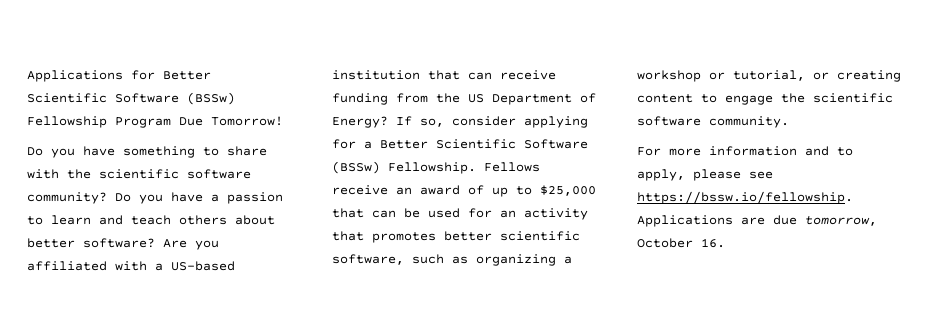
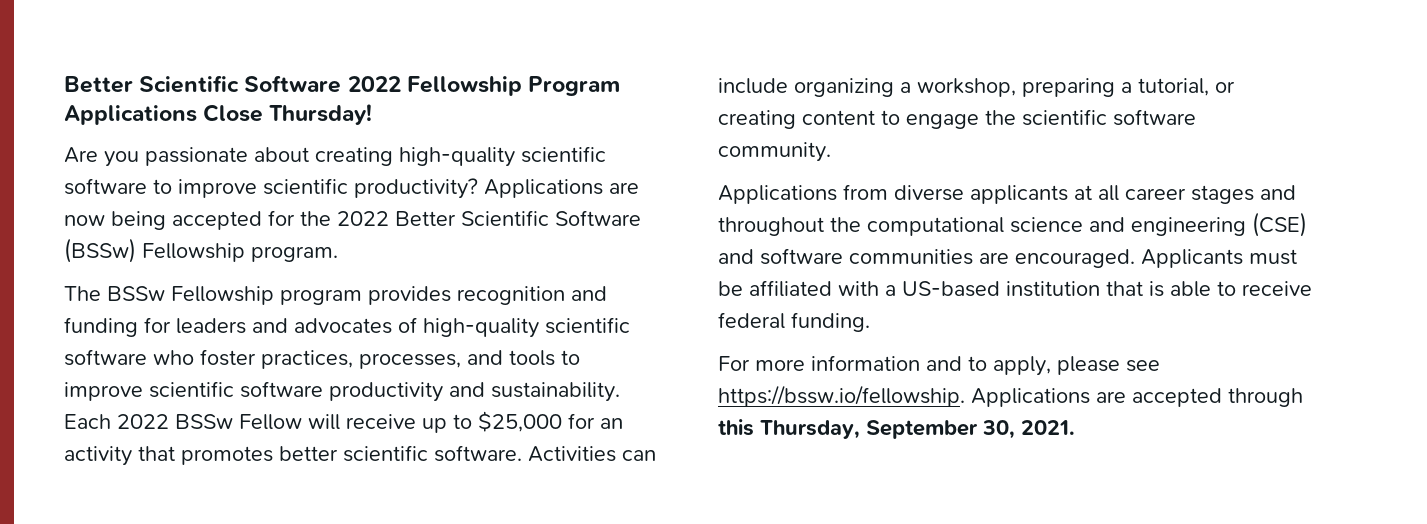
- Applications for Better Scientific Software (BSSw) Fellowship Program Due Tomorrow!
- Do you have something to share with the scientific software community? Do you have a passion to learn and teach others about better software? Are you affiliated with a US-based institution that can receive funding from the US Department of Energy? If so, consider applying for a Better Scientific Software (BSSw) Fellowship. Fellows receive an award of up to $25,000 that can be used for an activity that promotes better scientific software, such as organizing a workshop or tutorial, or creating content to engage the scientific software community.
+ Better Scientific Software 2022 Fellowship Program Applications Close Thursday!
+ Are you passionate about creating high-quality scientific software to improve scientific productivity? Applications are now being accepted for the 2022 Better Scientific Software (BSSw) Fellowship program.
+ The BSSw Fellowship program provides recognition and funding for leaders and advocates of high-quality scientific software who foster practices, processes, and tools to improve scientific software productivity and sustainability. Each 2022 BSSw Fellow will receive up to $25,000 for an activity that promotes better scientific software. Activities can include organizing a workshop, preparing a tutorial, or creating content to engage the scientific software community.
+ Applications from diverse applicants at all career stages and throughout the computational science and engineering (CSE) and software communities are encouraged. Applicants must be affiliated with a US-based institution that is able to receive federal funding.
- For more information and to apply, please see https://bssw.io/fellowship. Applications are due tomorrow, October 16.
+ For more information and to apply, please see https://bssw.io/fellowship. Applications are accepted through this Thursday, September 30, 2021.

